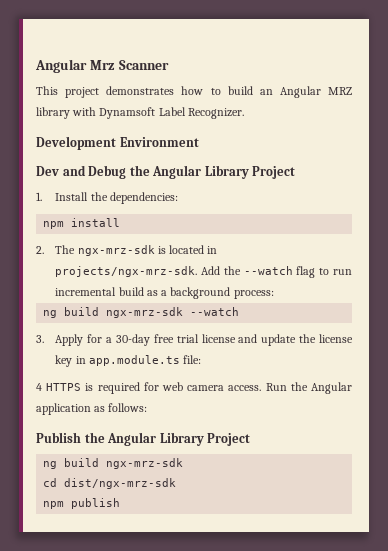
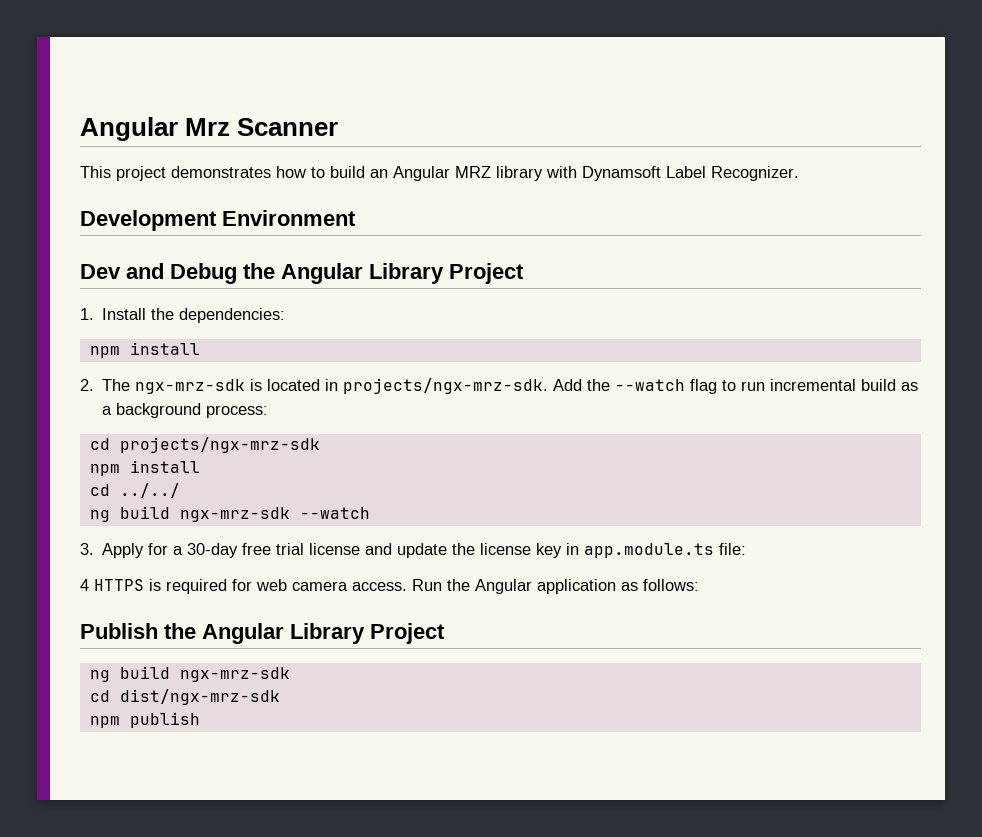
+ cd projects/ngx-mrz-sdk
+ npm install
+ cd ../../

